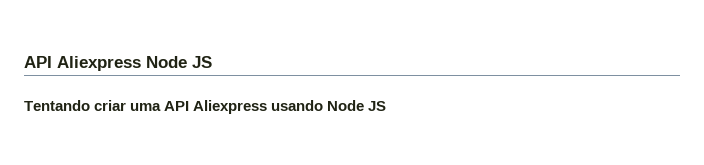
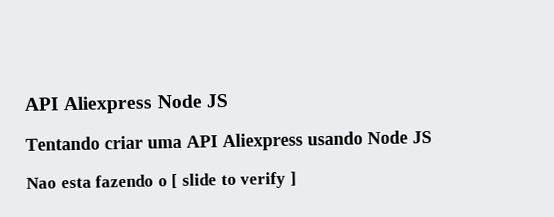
+ Nao esta fazendo o [ slide to verify ]

